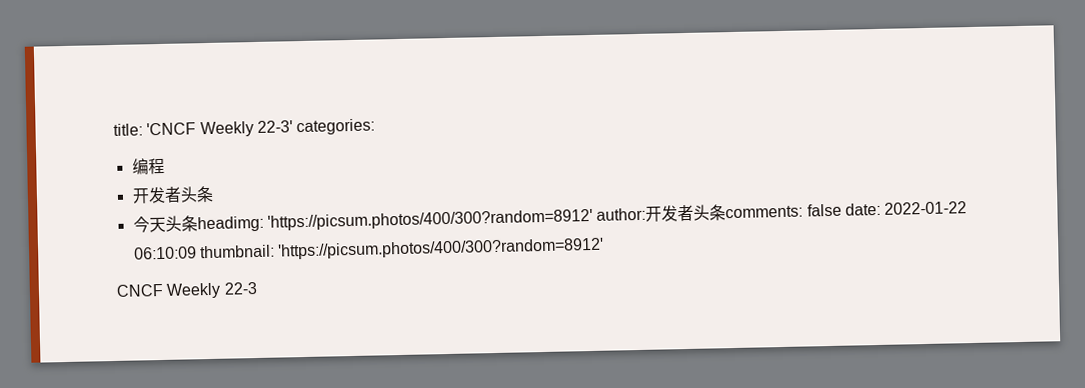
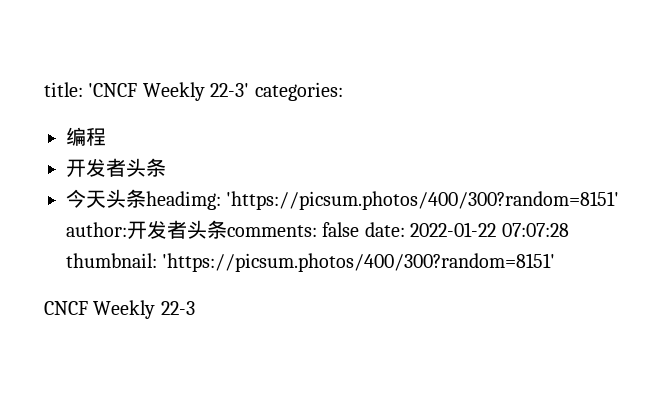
- 今天头条headimg: 'https://picsum.photos/400/300?random=8912' author:开发者头条comments: false date: 2022-01-22 06:10:09 thumbnail: 'https://picsum.photos/400/300?random=8912'
+ 今天头条headimg: 'https://picsum.photos/400/300?random=8151' author:开发者头条comments: false date: 2022-01-22 07:07:28 thumbnail: 'https://picsum.photos/400/300?random=8151'

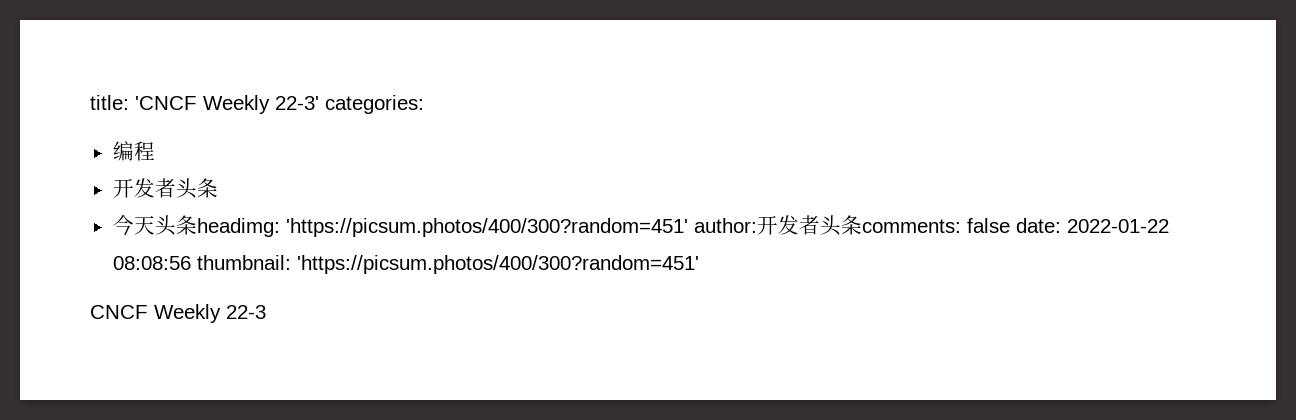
- 今天头条headimg: 'https://picsum.photos/400/300?random=8151' author:开发者头条comments: false date: 2022-01-22 07:07:28 thumbnail: 'https://picsum.photos/400/300?random=8151'
+ 今天头条headimg: 'https://picsum.photos/400/300?random=451' author:开发者头条comments: false date: 2022-01-22 08:08:56 thumbnail: 'https://picsum.photos/400/300?random=451'

